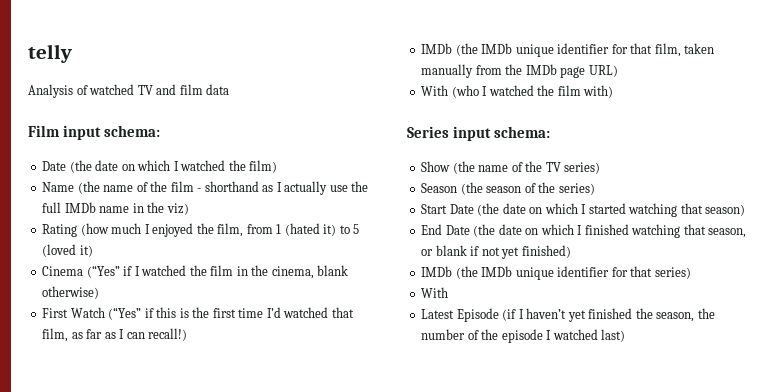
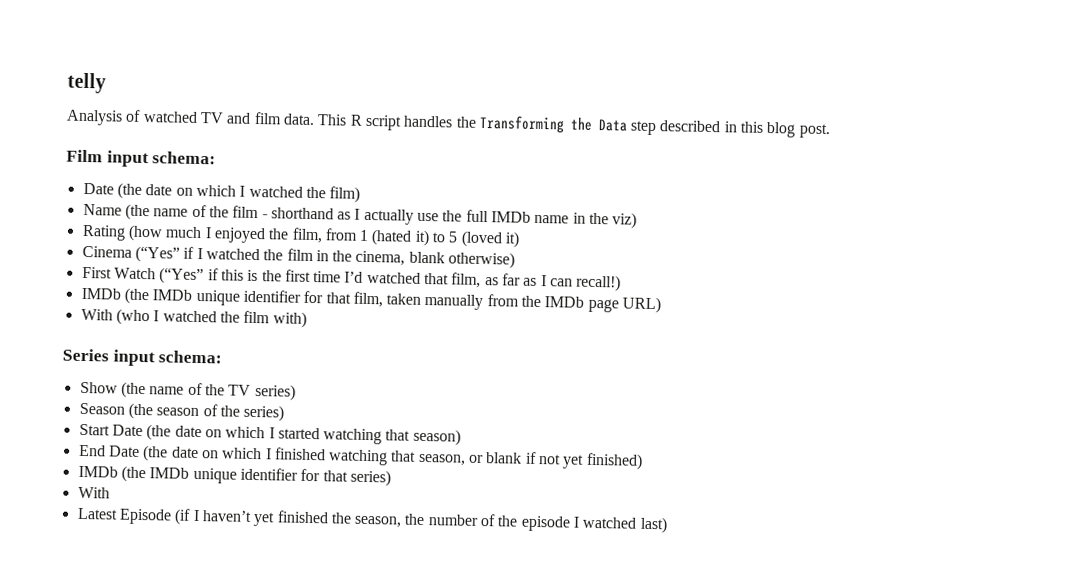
- Analysis of watched TV and film data
+ Analysis of watched TV and film data. This R script handles the Transforming the Data step described in this blog post.

